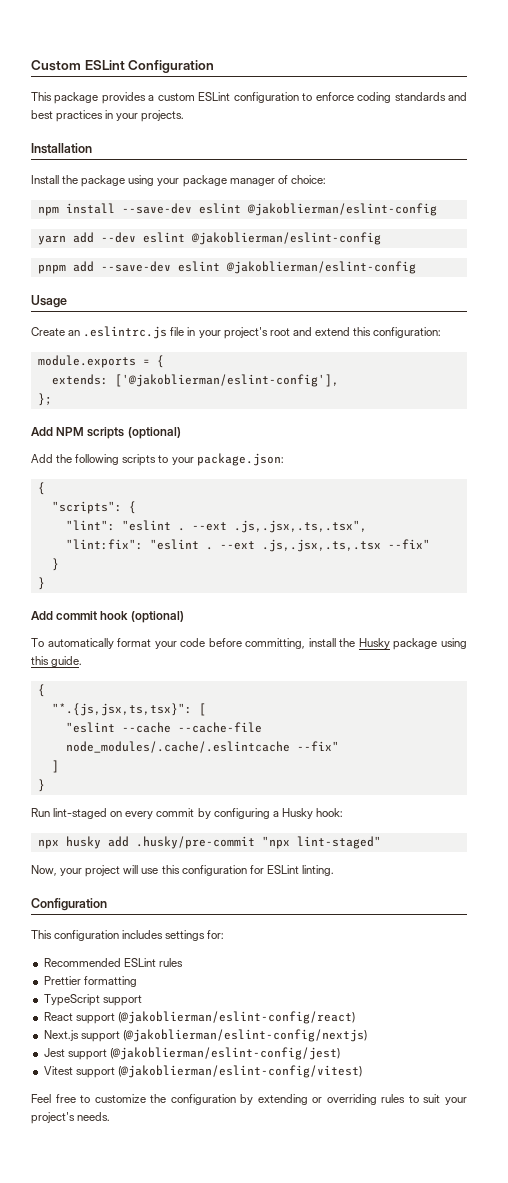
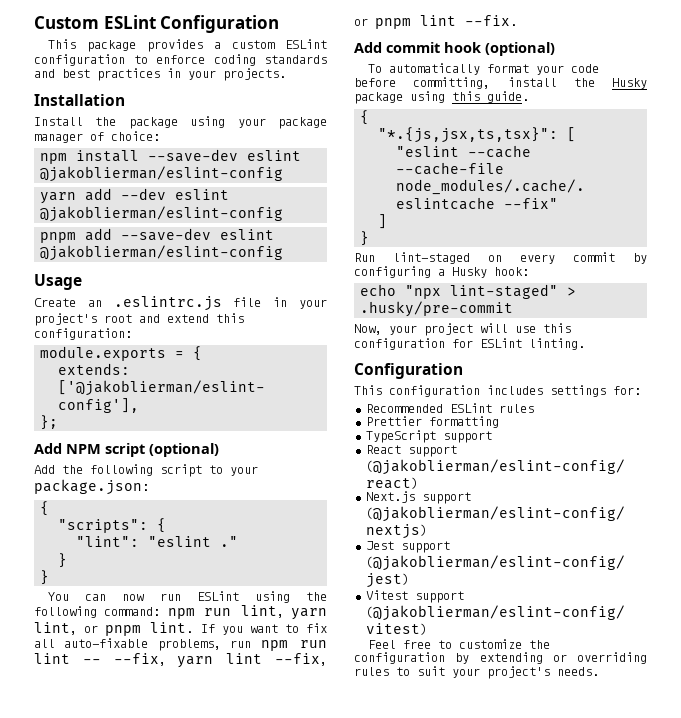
- Add NPM scripts (optional)
+ Add NPM script (optional)
- Add the following scripts to your package.json:
+ Add the following script to your package.json:
- "lint": "eslint . --ext .js,.jsx,.ts,.tsx",
- "lint:fix": "eslint . --ext .js,.jsx,.ts,.tsx --fix"
+ "lint": "eslint ."
  }
  }
+ You can now run ESLint using the following command: npm run lint, yarn lint, or pnpm lint. If you want to fix all auto-fixable problems, run npm run lint -- --fix, yarn lint --fix, or pnpm lint --fix.
- npx husky add .husky/pre-commit "npx lint-staged"
+ echo "npx lint-staged" > .husky/pre-commit

